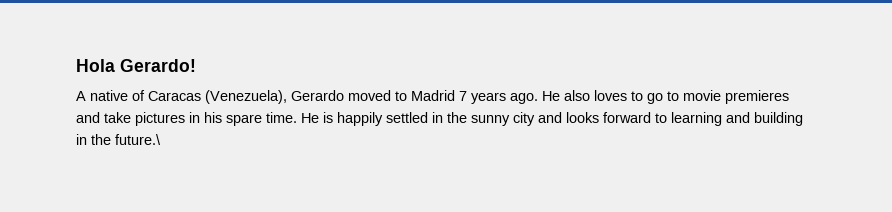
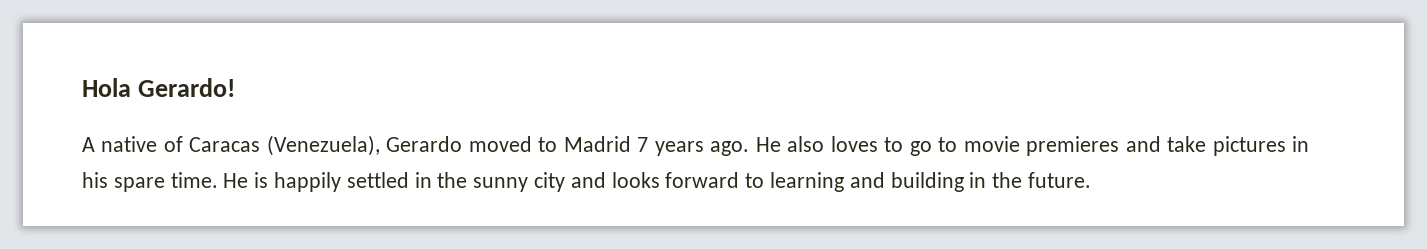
- He is happily settled in the sunny city and looks forward to learning and building in the future.\
+ He is happily settled in the sunny city and looks forward to learning and building in the future.

